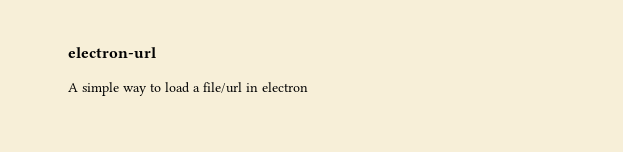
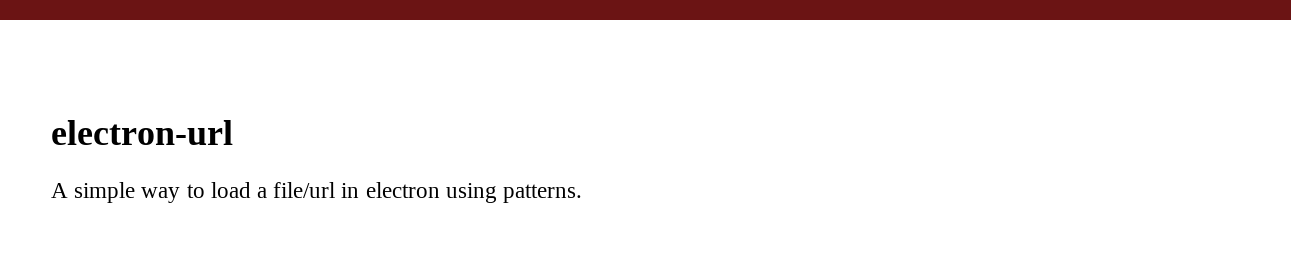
- A simple way to load a file/url in electron
+ A simple way to load a file/url in electron using patterns.

